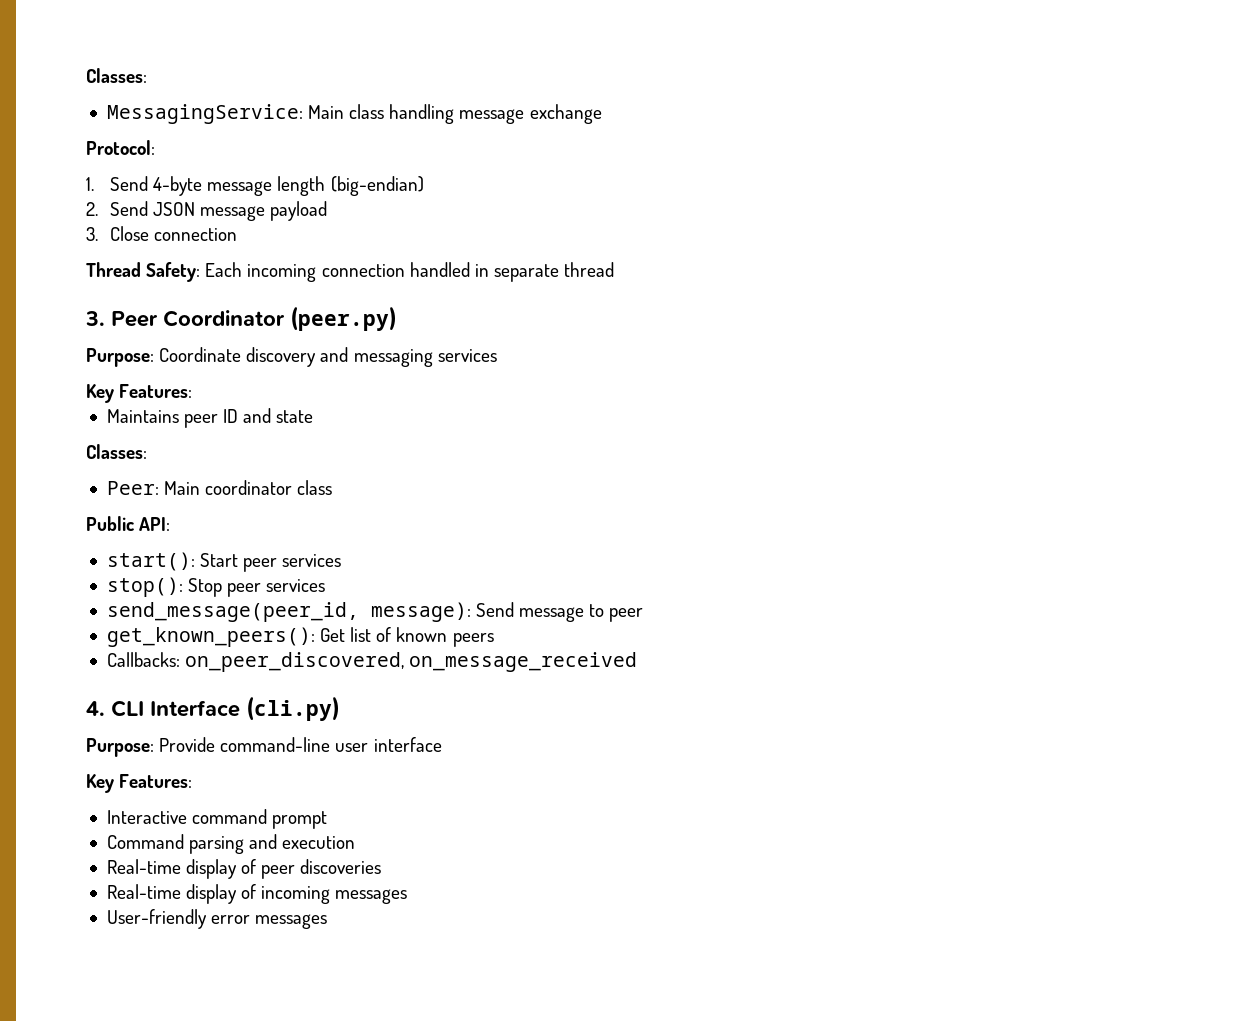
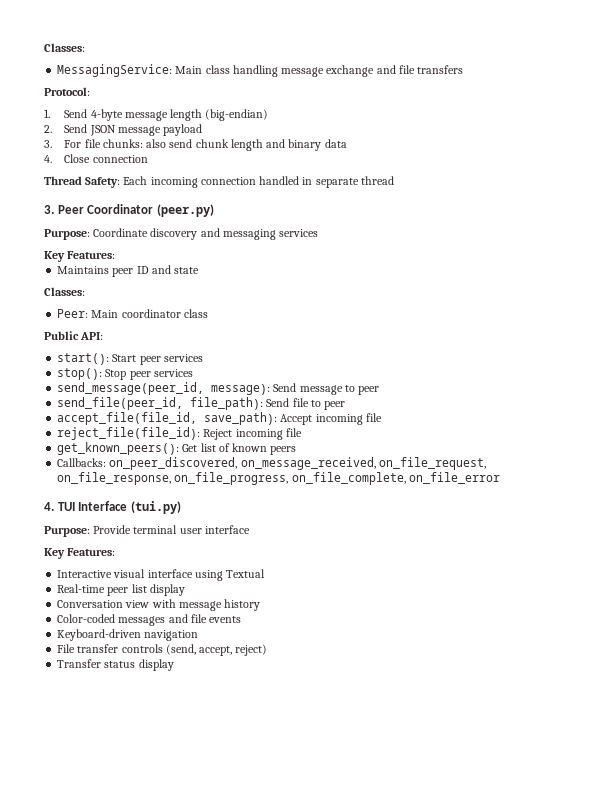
- MessagingService: Main class handling message exchange
+ MessagingService: Main class handling message exchange and file transfers
- 3. Close connection
+ 3. For file chunks: also send chunk length and binary data
+ 4. Close connection
+ send_file(peer_id, file_path): Send file to peer
+ accept_file(file_id, save_path): Accept incoming file
+ reject_file(file_id): Reject incoming file
- Callbacks: on_peer_discovered, on_message_received
- 4. CLI Interface (cli.py)
+ Callbacks: on_peer_discovered, on_message_received, on_file_request, on_file_response, on_file_progress, on_file_complete, on_file_error
+ 4. TUI Interface (tui.py)
- Purpose: Provide command-line user interface
+ Purpose: Provide terminal user interface
- Interactive command prompt
- Command parsing and execution
- Real-time display of peer discoveries
- Real-time display of incoming messages
- User-friendly error messages
+ Interactive visual interface using Textual
+ Real-time peer list display
+ Conversation view with message history
+ Color-coded messages and file events
+ Keyboard-driven navigation
+ File transfer controls (send, accept, reject)
+ Transfer status display

